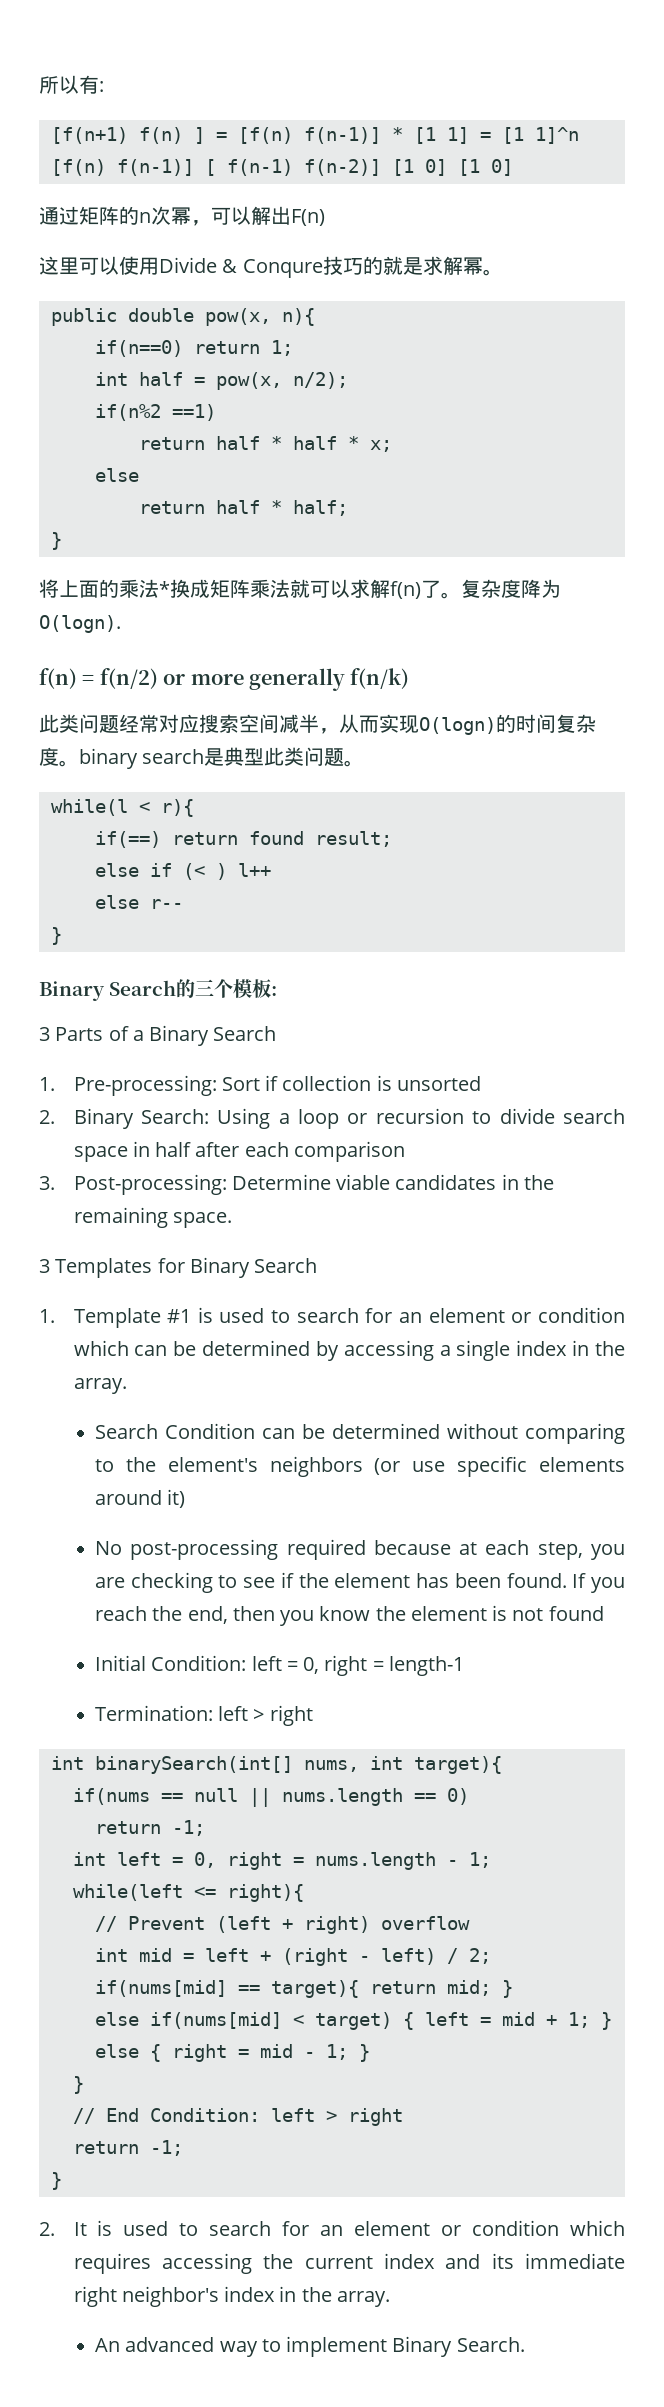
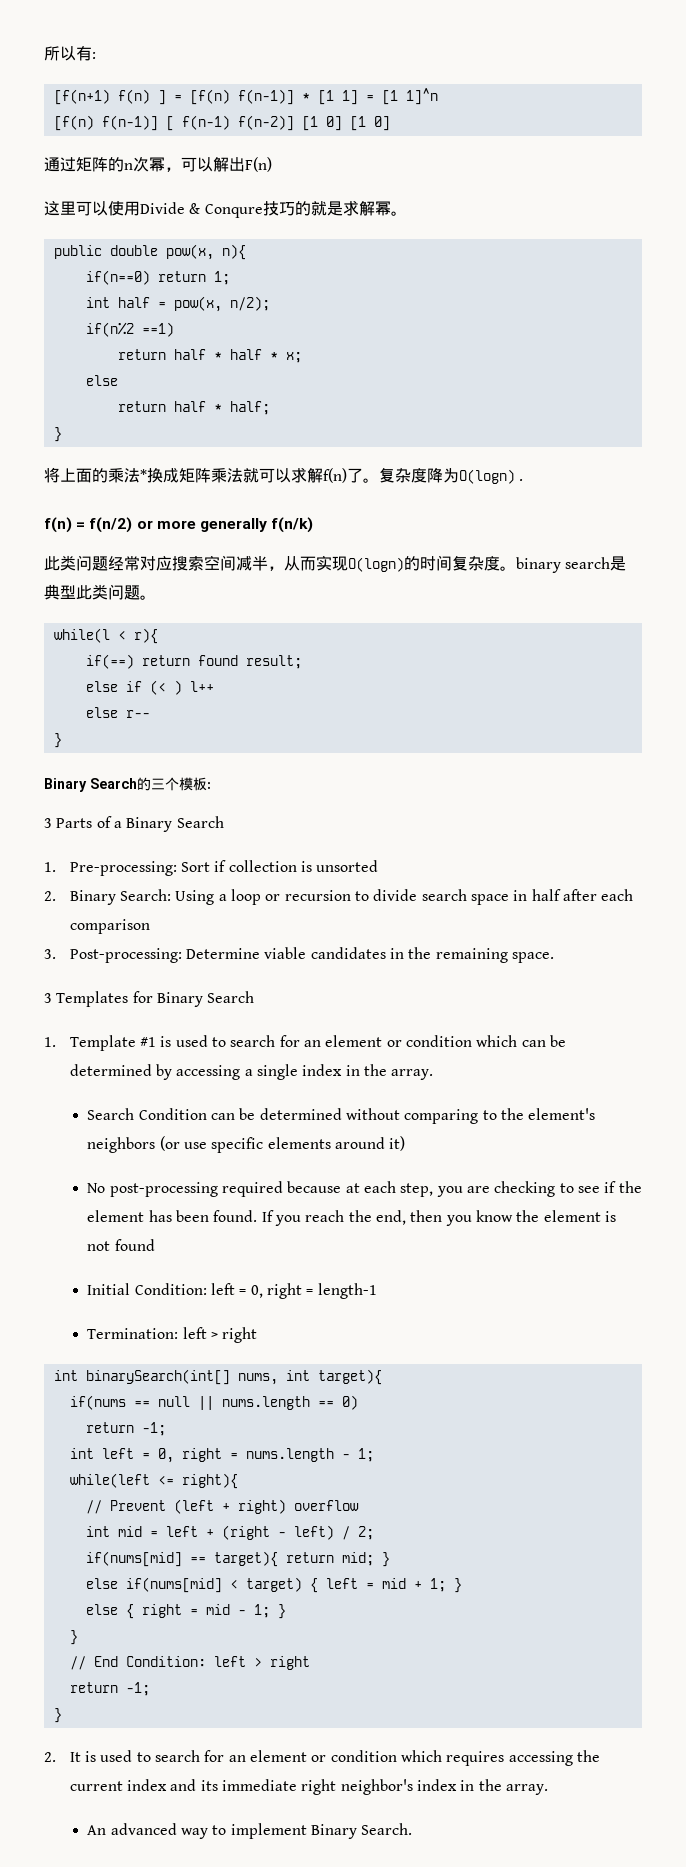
- 复杂度降为O(logn).
+ 复杂度降为O(logn) .

